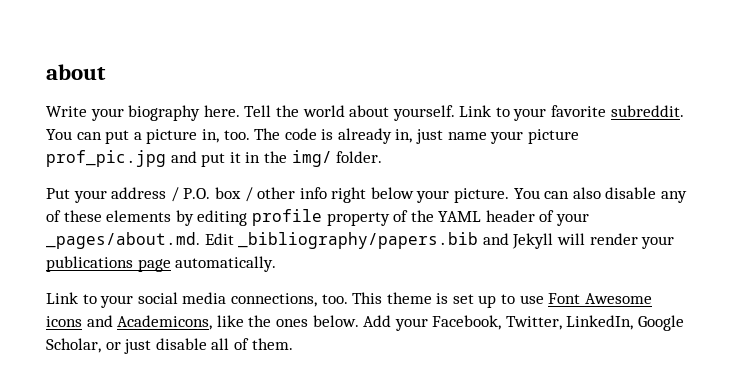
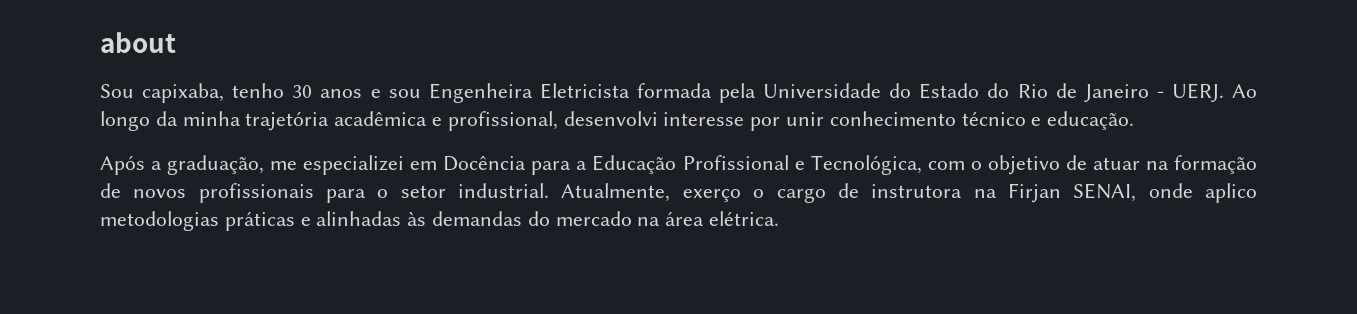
- Write your biography here. Tell the world about yourself. Link to your favorite subreddit. You can put a picture in, too. The code is already in, just name your picture prof_pic.jpg and put it in the img/ folder.
- Put your address / P.O. box / other info right below your picture. You can also disable any of these elements by editing profile property of the YAML header of your _pages/about.md. Edit _bibliography/papers.bib and Jekyll will render your publications page automatically.
- Link to your social media connections, too. This theme is set up to use Font Awesome icons and Academicons, like the ones below. Add your Facebook, Twitter, LinkedIn, Google Scholar, or just disable all of them.
+ Sou capixaba, tenho 30 anos e sou Engenheira Eletricista formada pela Universidade do Estado do Rio de Janeiro - UERJ. Ao longo da minha trajetória acadêmica e profissional, desenvolvi interesse por unir conhecimento técnico e educação.
+ Após a graduação, me especializei em Docência para a Educação Profissional e Tecnológica, com o objetivo de atuar na formação de novos profissionais para o setor industrial. Atualmente, exerço o cargo de instrutora na Firjan SENAI, onde aplico metodologias práticas e alinhadas às demandas do mercado na área elétrica.

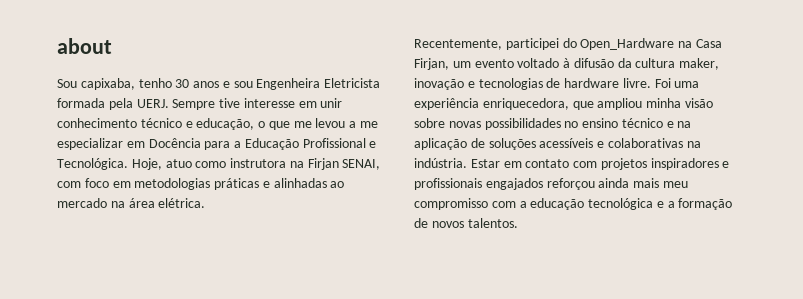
- Sou capixaba, tenho 30 anos e sou Engenheira Eletricista formada pela Universidade do Estado do Rio de Janeiro - UERJ. Ao longo da minha trajetória acadêmica e profissional, desenvolvi interesse por unir conhecimento técnico e educação.
- Após a graduação, me especializei em Docência para a Educação Profissional e Tecnológica, com o objetivo de atuar na formação de novos profissionais para o setor industrial. Atualmente, exerço o cargo de instrutora na Firjan SENAI, onde aplico metodologias práticas e alinhadas às demandas do mercado na área elétrica.
+ Sou capixaba, tenho 30 anos e sou Engenheira Eletricista formada pela UERJ. Sempre tive interesse em unir conhecimento técnico e educação, o que me levou a me especializar em Docência para a Educação Profissional e Tecnológica. Hoje, atuo como instrutora na Firjan SENAI, com foco em metodologias práticas e alinhadas ao mercado na área elétrica.
+ Recentemente, participei do Open_Hardware na Casa Firjan, um evento voltado à difusão da cultura maker, inovação e tecnologias de hardware livre. Foi uma experiência enriquecedora, que ampliou minha visão sobre novas possibilidades no ensino técnico e na aplicação de soluções acessíveis e colaborativas na indústria. Estar em contato com projetos inspiradores e profissionais engajados reforçou ainda mais meu compromisso com a educação tecnológica e a formação de novos talentos.

